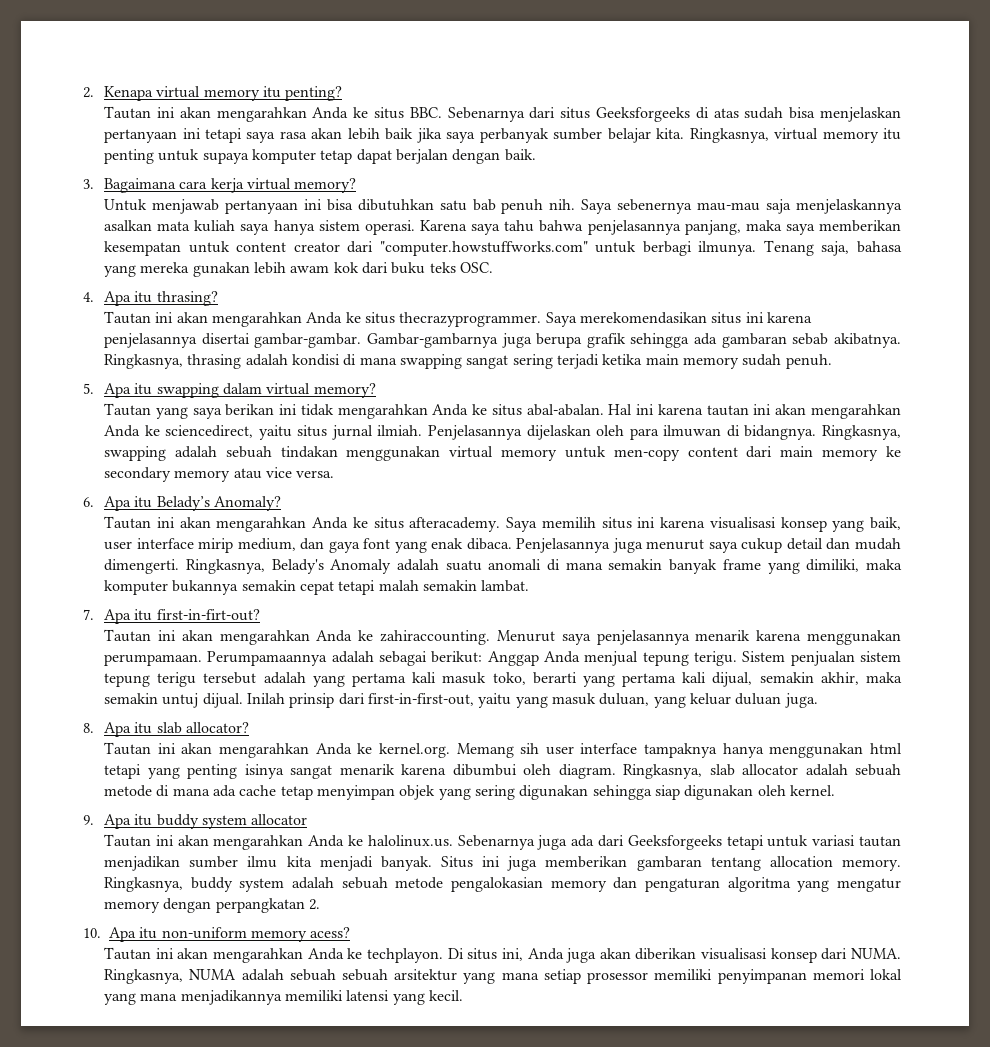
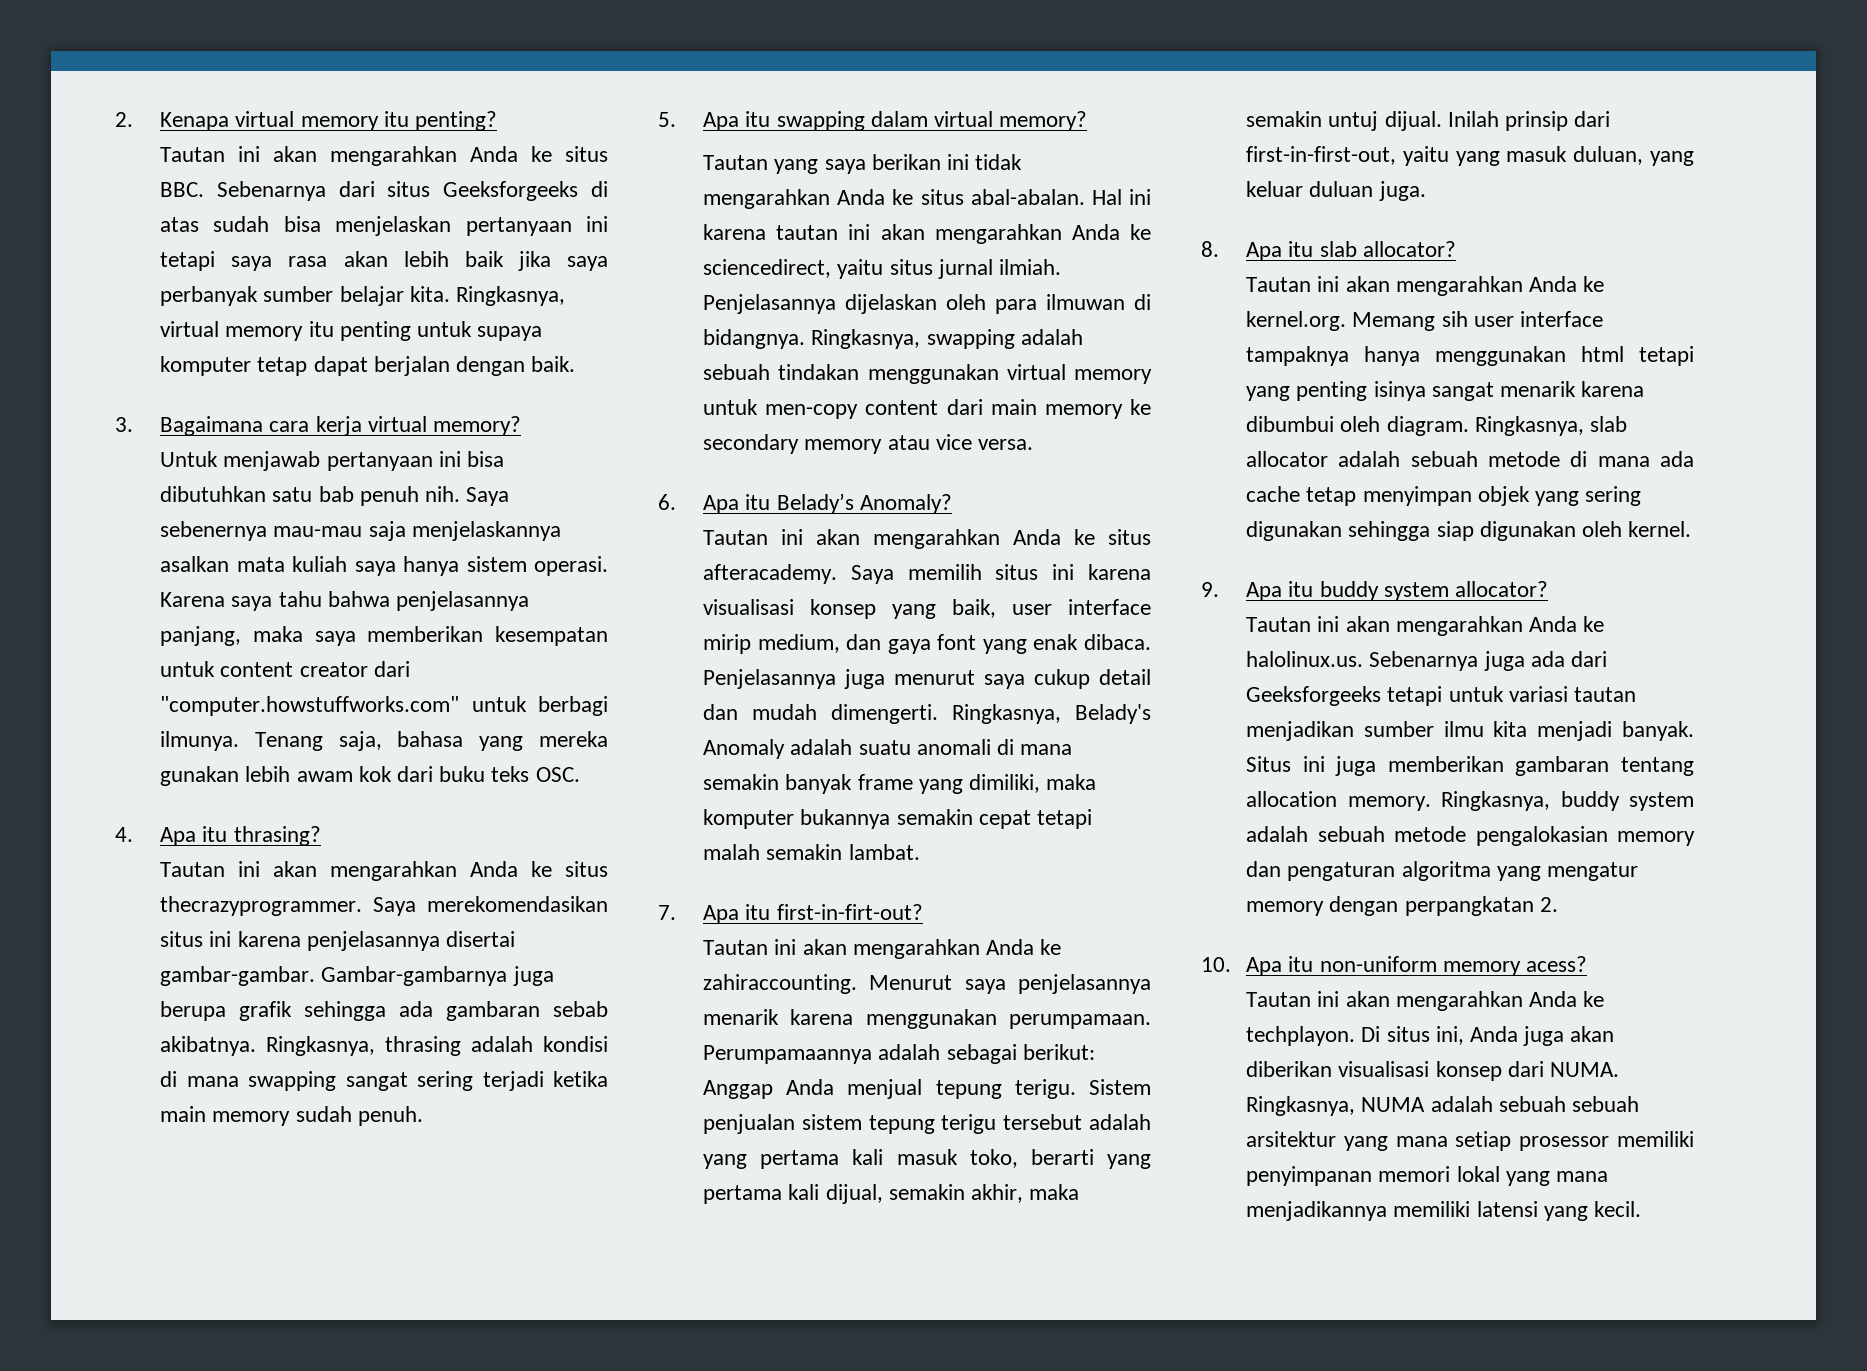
- 9. Apa itu buddy system allocator
+ 9. Apa itu buddy system allocator?

